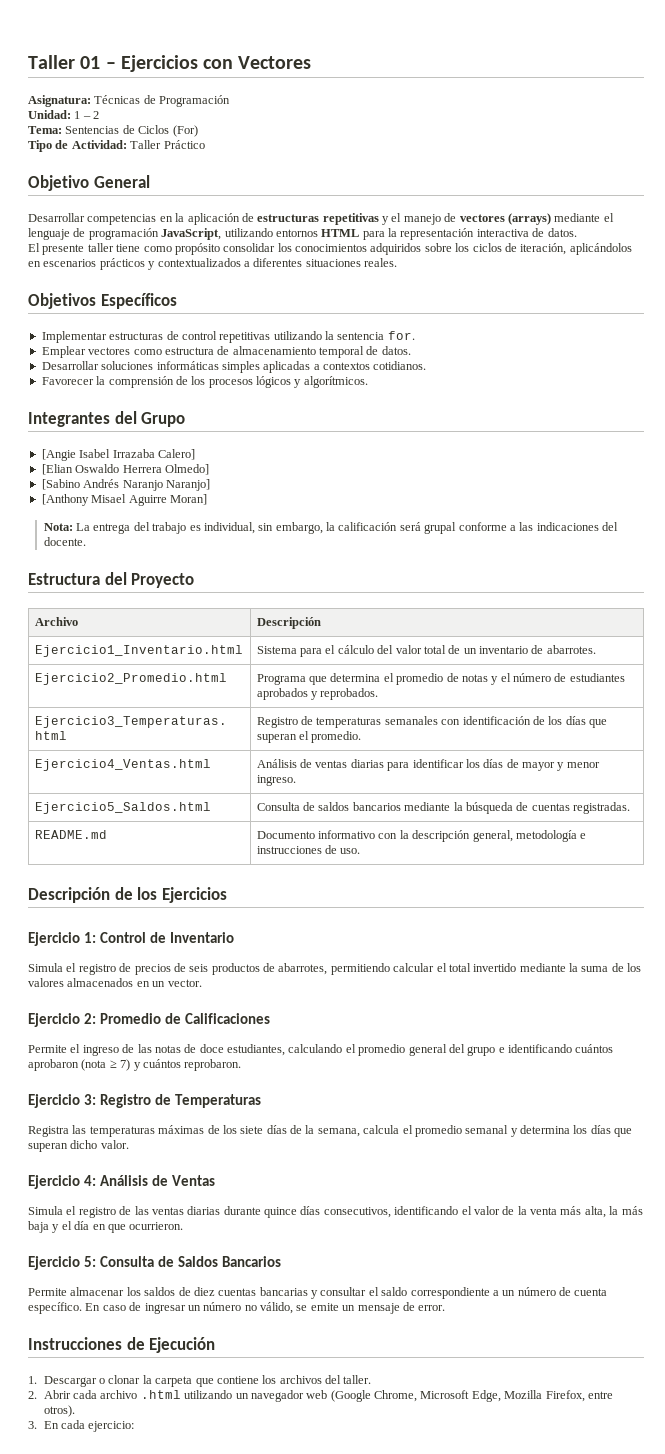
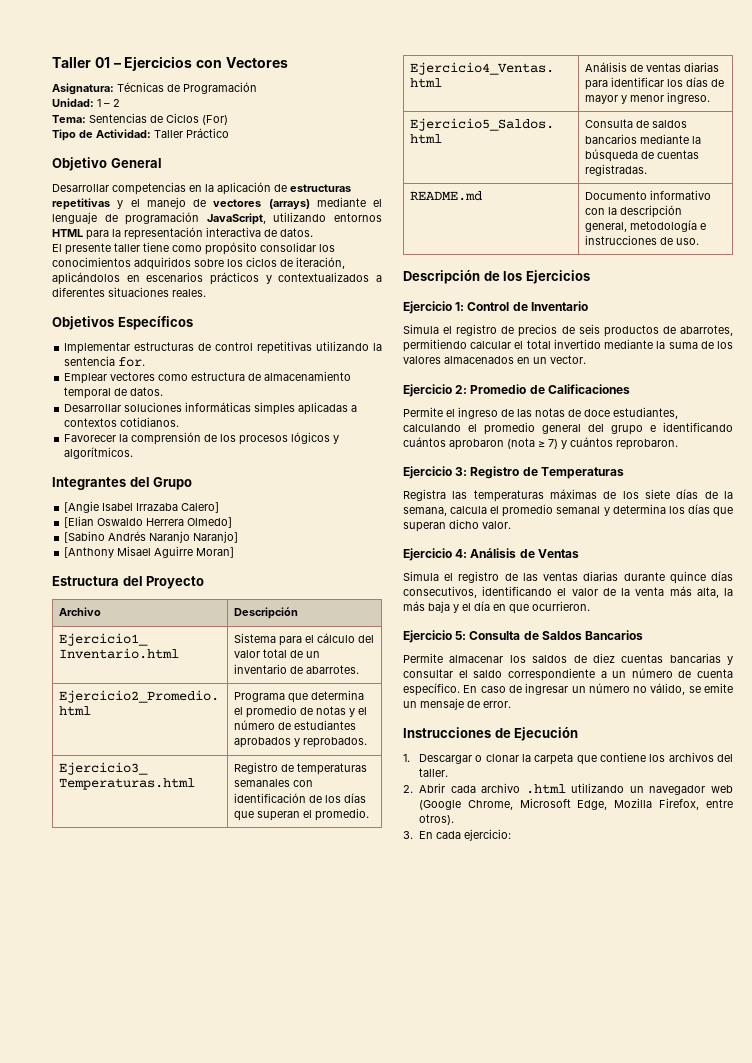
- Nota: La entrega del trabajo es individual, sin embargo, la calificación será grupal conforme a las indicaciones del docente.

